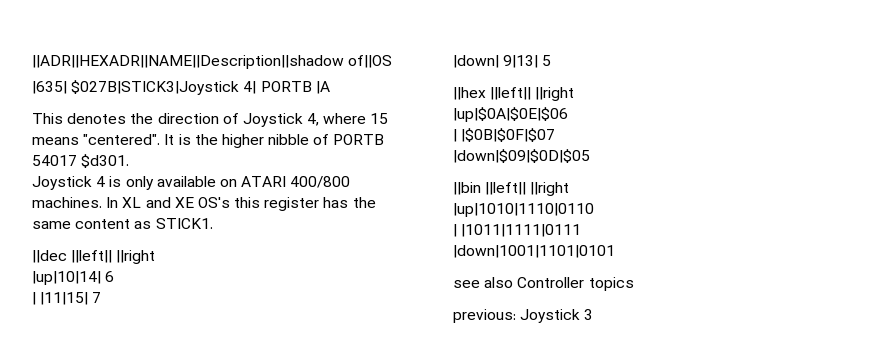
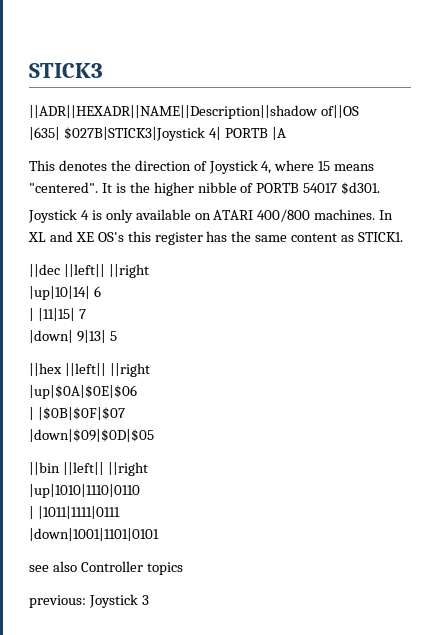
+ STICK3

